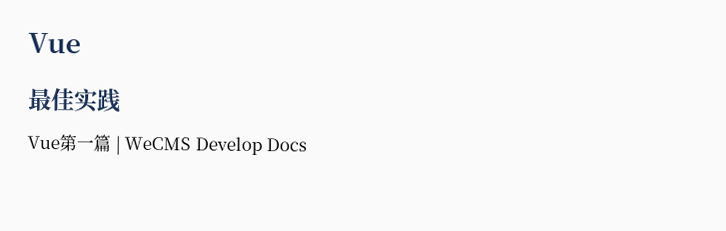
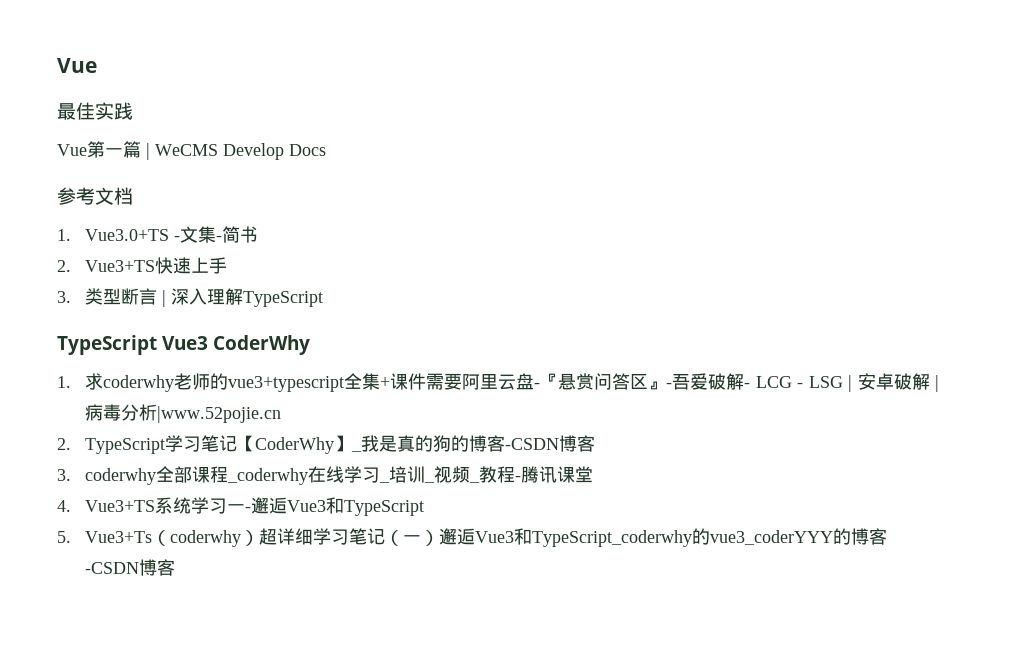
+ 参考文档
+ 1. Vue3.0+TS -文集-简书
+ 2. Vue3+TS快速上手
+ 3.类型断言 | 深入理解TypeScript
+ TypeScript Vue3 CoderWhy
+ 1.求coderwhy老师的vue3+typescript全集+课件需要阿里云盘-『悬赏问答区』-吾爱破解- LCG - LSG | 安卓破解 | 病毒分析|www.52pojie.cn
+ 2. TypeScript学习笔记【CoderWhy】_我是真的狗的博客-CSDN博客
+ 3. coderwhy全部课程_coderwhy在线学习_培训_视频_教程-腾讯课堂
+ 4. Vue3+TS系统学习一-邂逅Vue3和TypeScript
+ 5. Vue3+Ts（coderwhy）超详细学习笔记（一）邂逅Vue3和TypeScript_coderwhy的vue3_coderYYY的博客-CSDN博客

